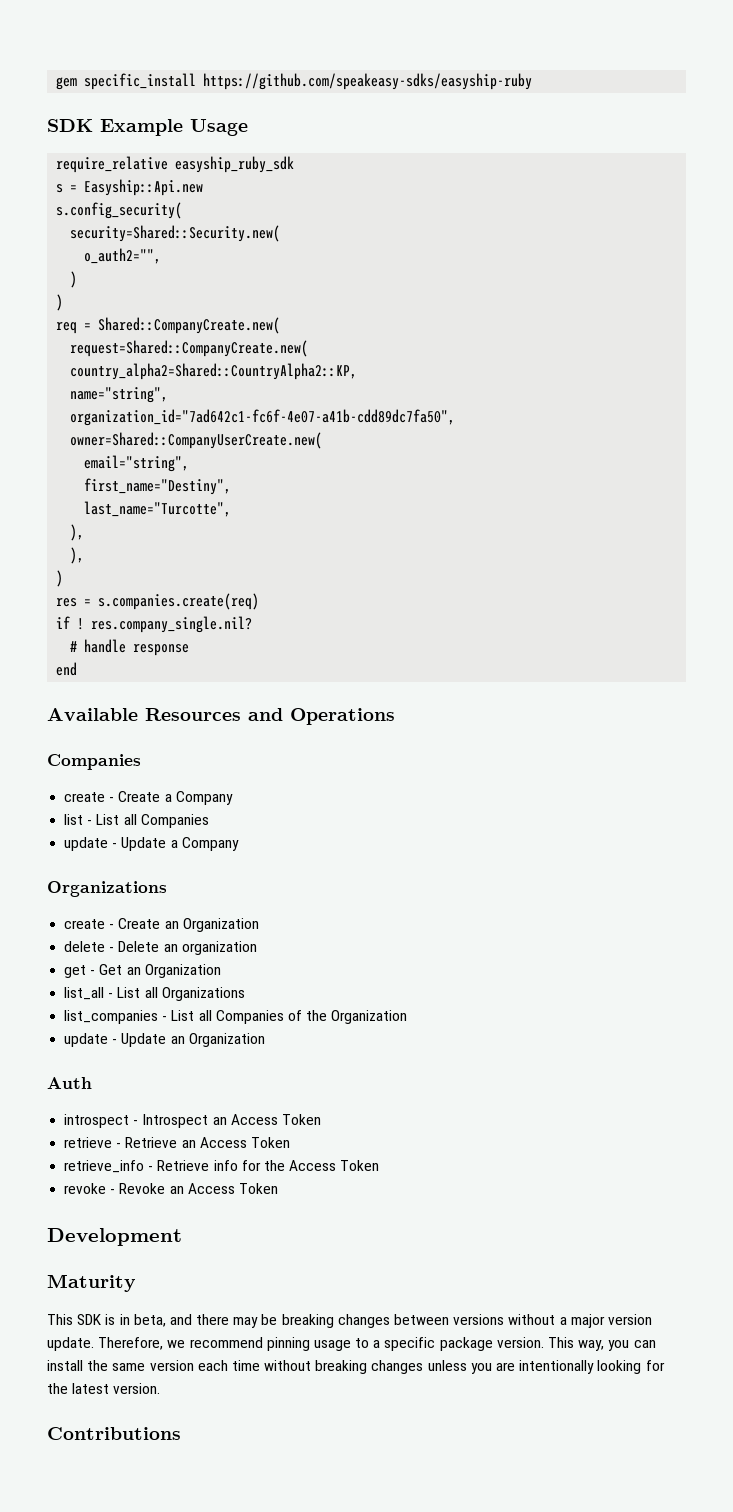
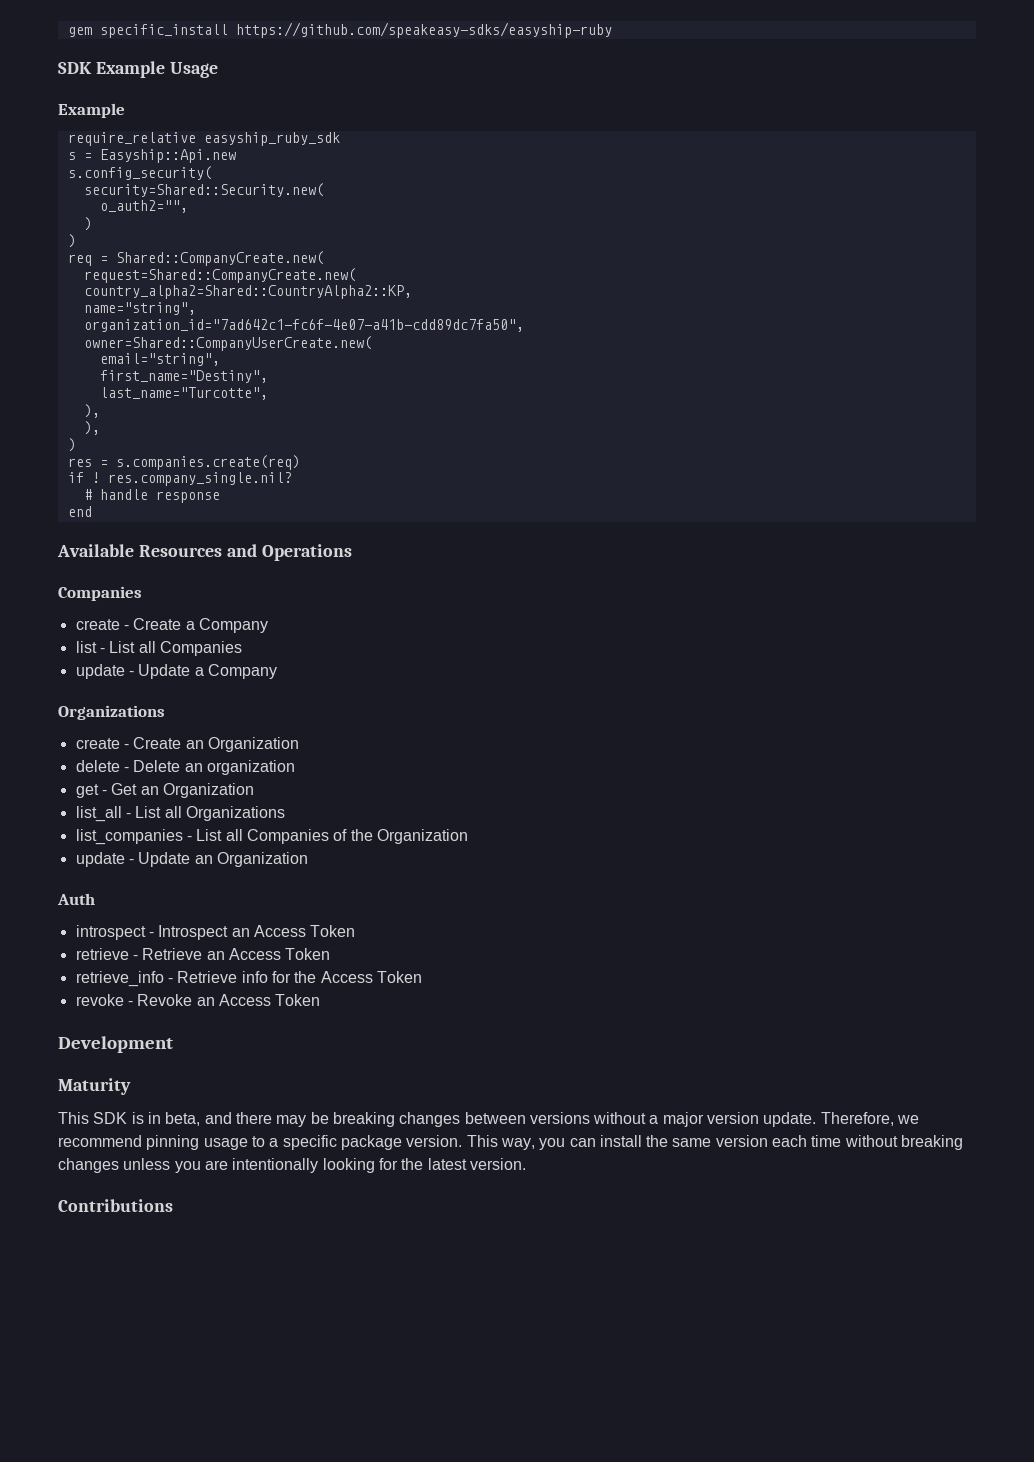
  SDK Example Usage
+ Example

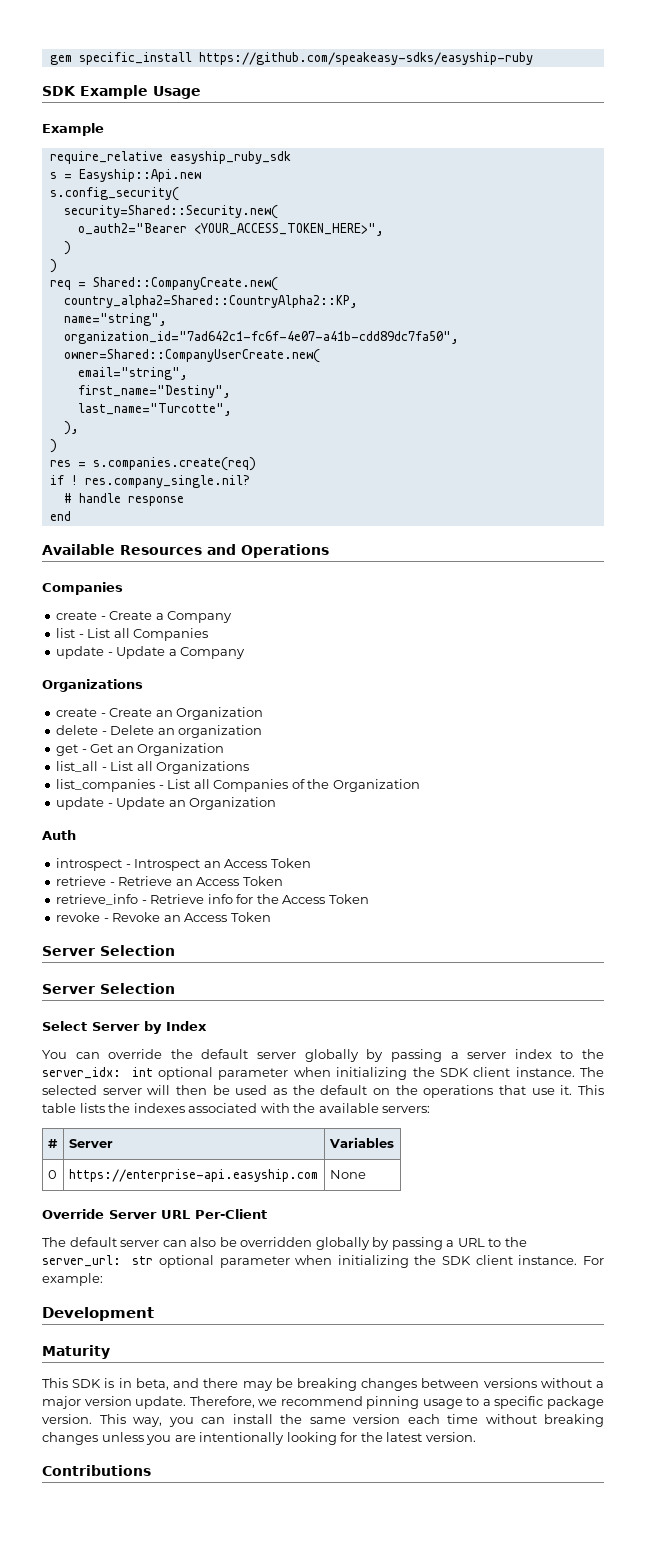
- o_auth2="",
+ o_auth2="Bearer <YOUR_ACCESS_TOKEN_HERE>",
- request=Shared::CompanyCreate.new(
  last_name="Turcotte",
- ),
  revoke - Revoke an Access Token
+ Server Selection
+ Server Selection
+ Select Server by Index
+ You can override the default server globally by passing a server index to the server_idx: int optional parameter when initializing the SDK client instance. The selected server will then be used as the default on the operations that use it. This table lists the indexes associated with the available servers:
+ # | Server | Variables
+ 0 | https://enterprise-api.easyship.com | None
+ Override Server URL Per-Client
+ The default server can also be overridden globally by passing a URL to the server_url: str optional parameter when initializing the SDK client instance. For example:

